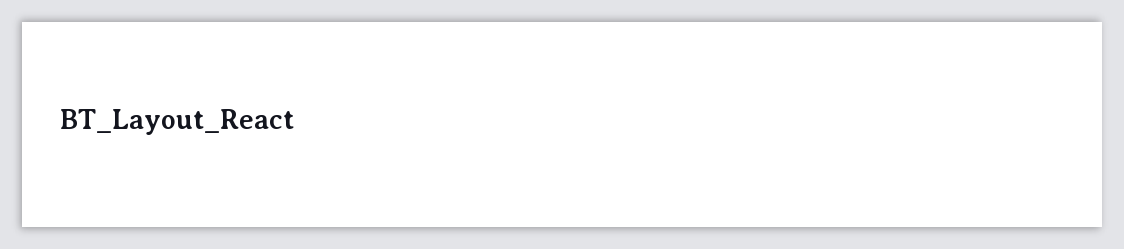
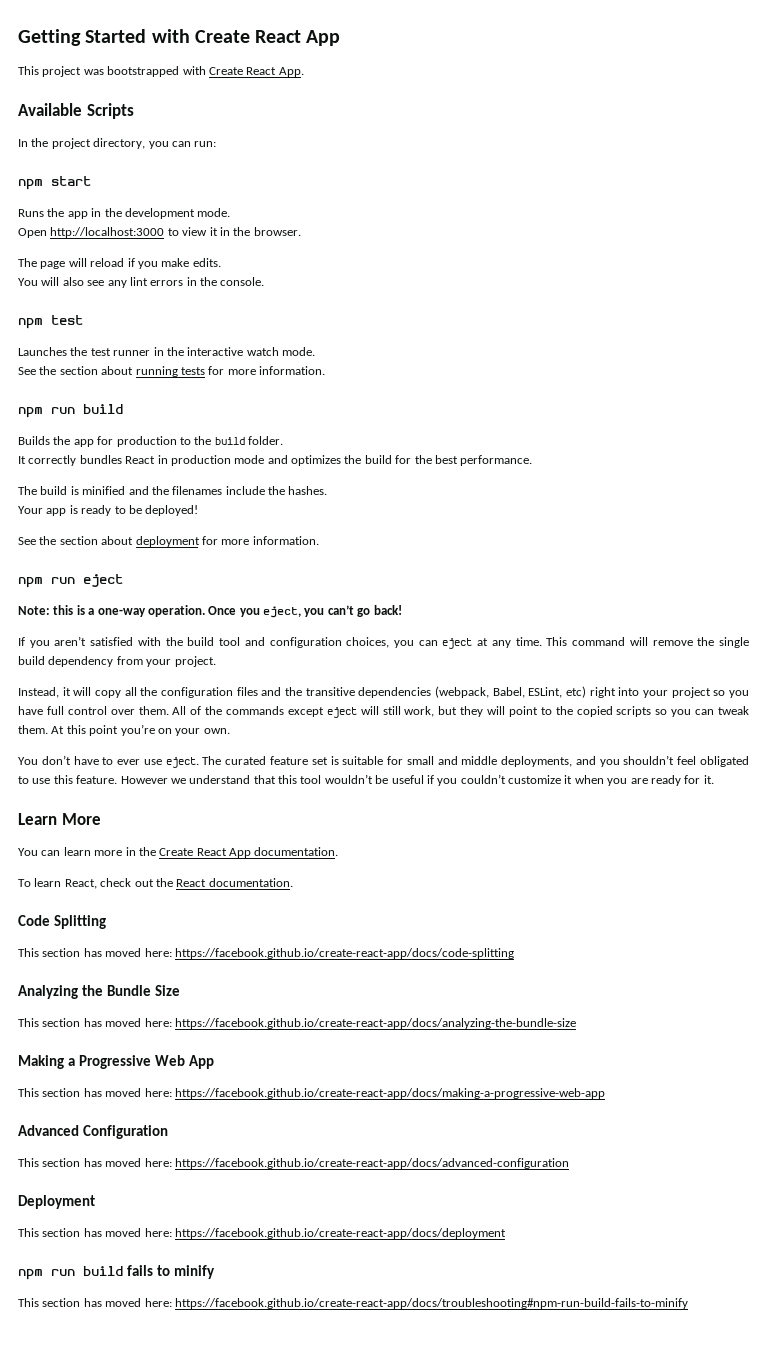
- BT_Layout_React
+ Getting Started with Create React App
+ This project was bootstrapped with Create React App.
+ Available Scripts
+ In the project directory, you can run:
+ npm start
+ Runs the app in the development mode.
+ Open http://localhost:3000 to view it in the browser.
+ The page will reload if you make edits.
+ You will also see any lint errors in the console.
+ npm test
+ Launches the test runner in the interactive watch mode.
+ See the section about running tests for more information.
+ npm run build
+ Builds the app for production to the build folder.
+ It correctly bundles React in production mode and optimizes the build for the best performance.
+ The build is minified and the filenames include the hashes.
+ Your app is ready to be deployed!
+ See the section about deployment for more information.
+ npm run eject
+ Note: this is a one-way operation. Once you eject, you can’t go back!
+ If you aren’t satisfied with the build tool and configuration choices, you can eject at any time. This command will remove the single build dependency from your project.
+ Instead, it will copy all the configuration files and the transitive dependencies (webpack, Babel, ESLint, etc) right into your project so you have full control over them. All of the commands except eject will still work, but they will point to the copied scripts so you can tweak them. At this point you’re on your own.
+ You don’t have to ever use eject. The curated feature set is suitable for small and middle deployments, and you shouldn’t feel obligated to use this feature. However we understand that this tool wouldn’t be useful if you couldn’t customize it when you are ready for it.
+ Learn More
+ You can learn more in the Create React App documentation.
+ To learn React, check out the React documentation.
+ Code Splitting
+ This section has moved here: https://facebook.github.io/create-react-app/docs/code-splitting
+ Analyzing the Bundle Size
+ This section has moved here: https://facebook.github.io/create-react-app/docs/analyzing-the-bundle-size
+ Making a Progressive Web App
+ This section has moved here: https://facebook.github.io/create-react-app/docs/making-a-progressive-web-app
+ Advanced Configuration
+ This section has moved here: https://facebook.github.io/create-react-app/docs/advanced-configuration
+ Deployment
+ This section has moved here: https://facebook.github.io/create-react-app/docs/deployment
+ npm run build fails to minify
+ This section has moved here: https://facebook.github.io/create-react-app/docs/troubleshooting#npm-run-build-fails-to-minify

